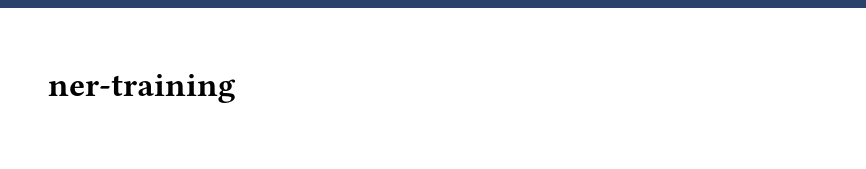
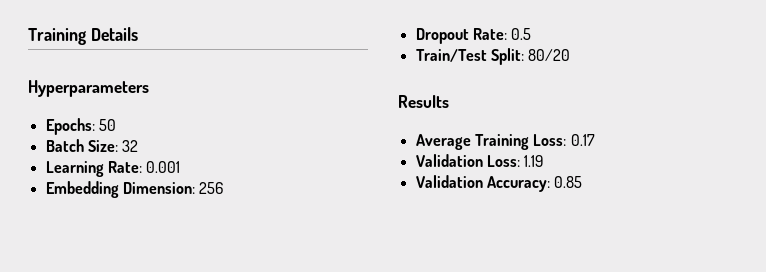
- ner-training
+ Training Details
+ Hyperparameters
+ Epochs: 50
+ Batch Size: 32
+ Learning Rate: 0.001
+ Embedding Dimension: 256
+ Dropout Rate: 0.5
+ Train/Test Split: 80/20
+ Results
+ Average Training Loss: 0.17
+ Validation Loss: 1.19
+ Validation Accuracy: 0.85

